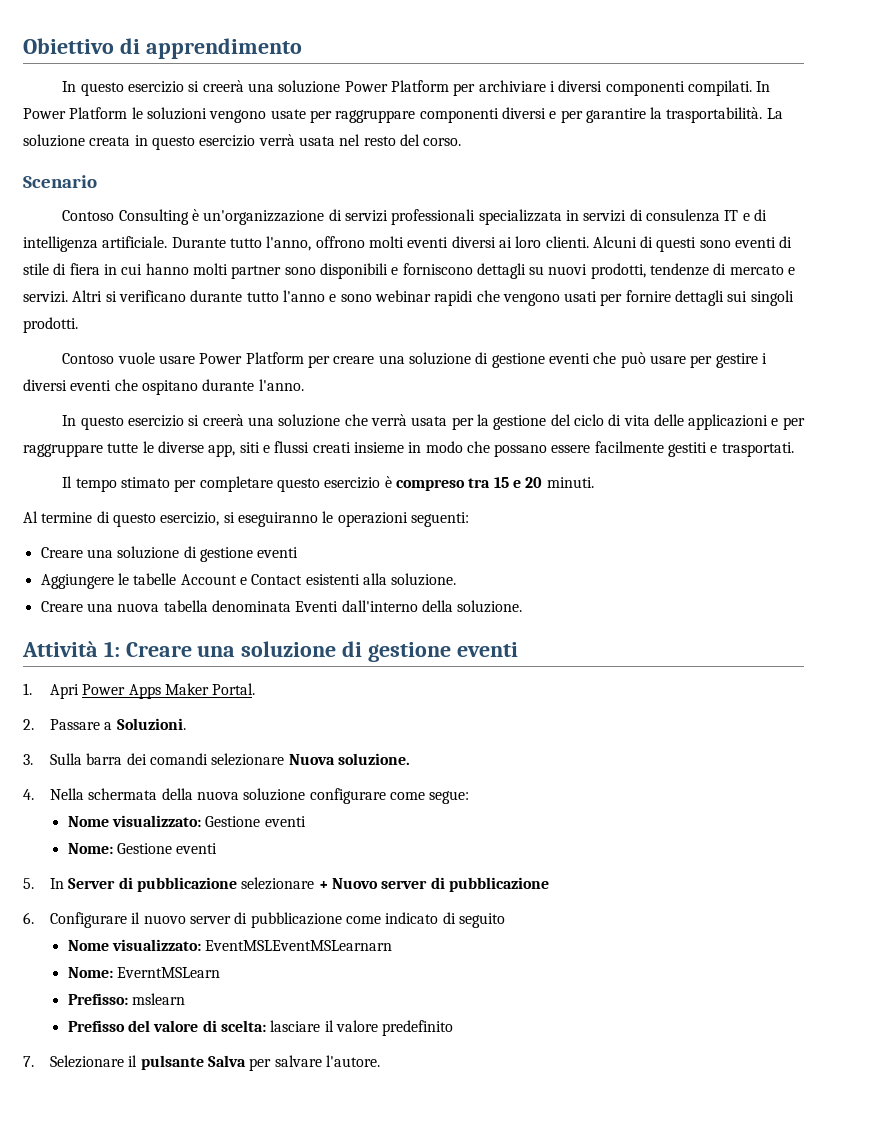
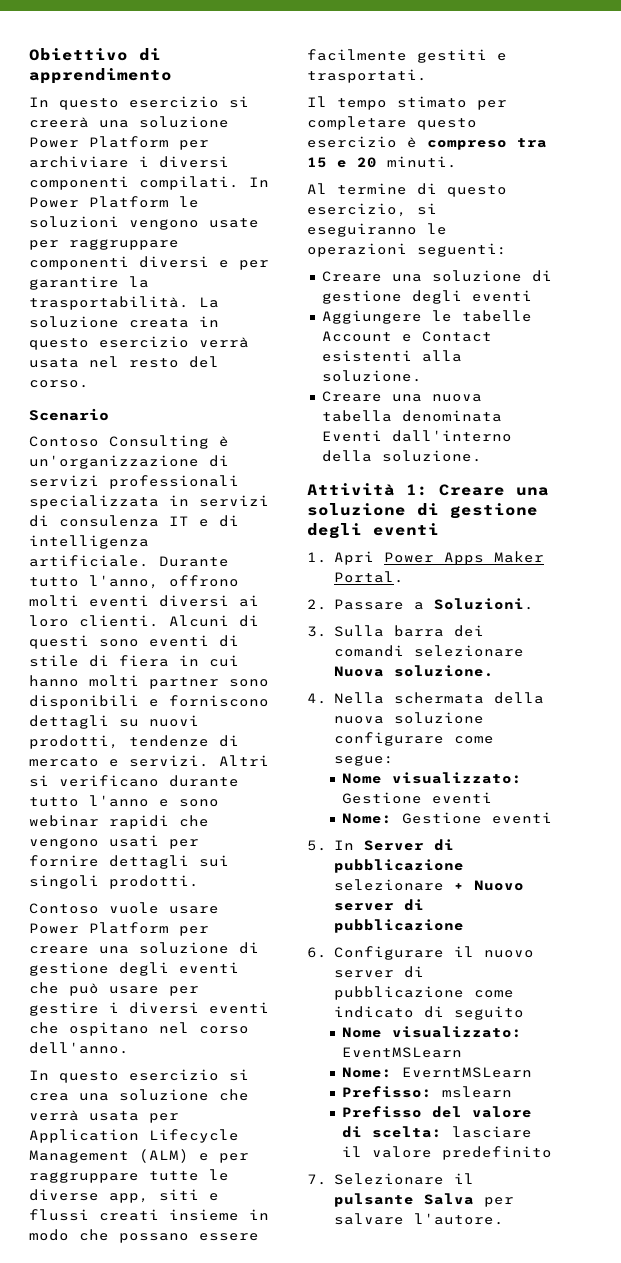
- Contoso vuole usare Power Platform per creare una soluzione di gestione eventi che può usare per gestire i diversi eventi che ospitano durante l'anno.
- In questo esercizio si creerà una soluzione che verrà usata per la gestione del ciclo di vita delle applicazioni e per raggruppare tutte le diverse app, siti e flussi creati insieme in modo che possano essere facilmente gestiti e trasportati.
+ Contoso vuole usare Power Platform per creare una soluzione di gestione degli eventi che può usare per gestire i diversi eventi che ospitano nel corso dell'anno.
+ In questo esercizio si crea una soluzione che verrà usata per Application Lifecycle Management (ALM) e per raggruppare tutte le diverse app, siti e flussi creati insieme in modo che possano essere facilmente gestiti e trasportati.
  Al termine di questo esercizio, si eseguiranno le operazioni seguenti:
- Creare una soluzione di gestione eventi
+ Creare una soluzione di gestione degli eventi
- Attività 1: Creare una soluzione di gestione eventi
+ Attività 1: Creare una soluzione di gestione degli eventi
- Nome visualizzato: EventMSLEventMSLearnarn
+ Nome visualizzato: EventMSLearn

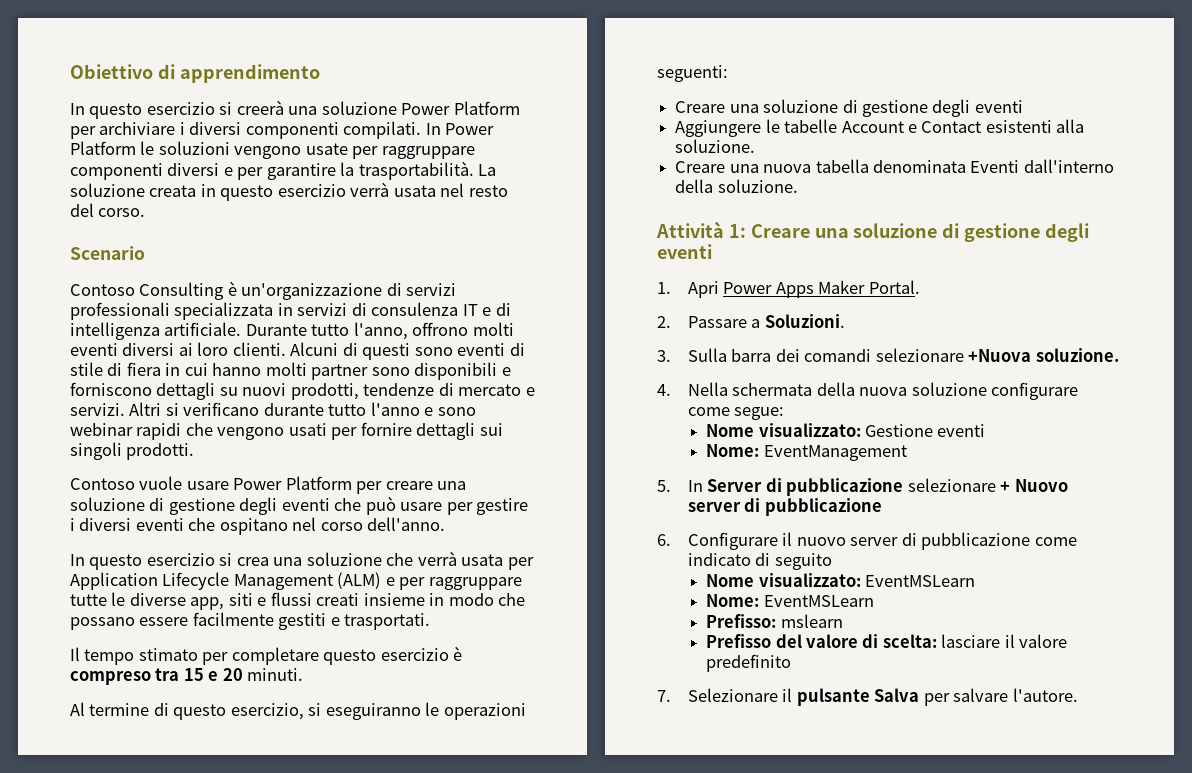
- 3. Sulla barra dei comandi selezionare Nuova soluzione.
+ 3. Sulla barra dei comandi selezionare +Nuova soluzione.
- Nome: Gestione eventi
+ Nome: EventManagement
- Nome: EverntMSLearn
+ Nome: EventMSLearn

